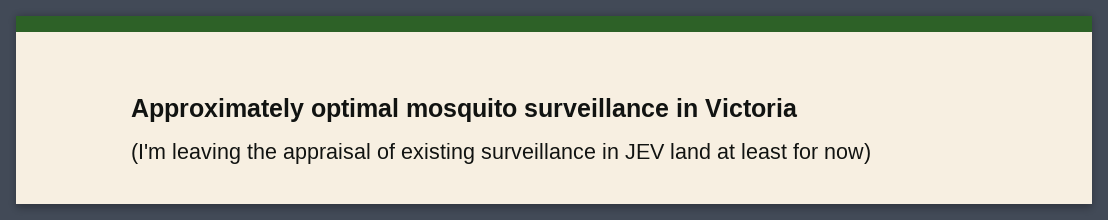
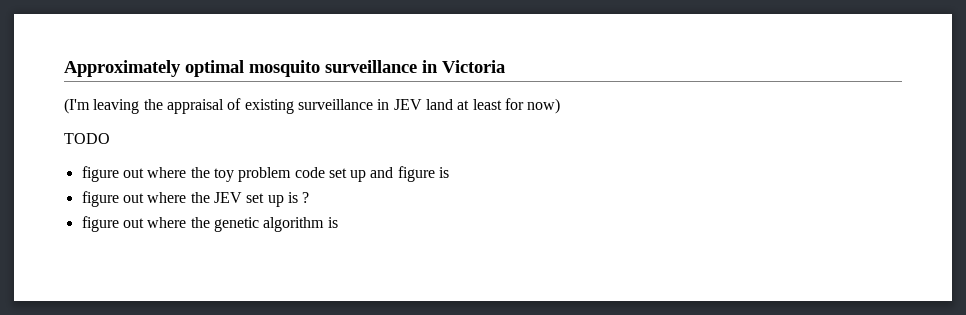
+ TODO
+ figure out where the toy problem code set up and figure is
+ figure out where the JEV set up is ?
+ figure out where the genetic algorithm is

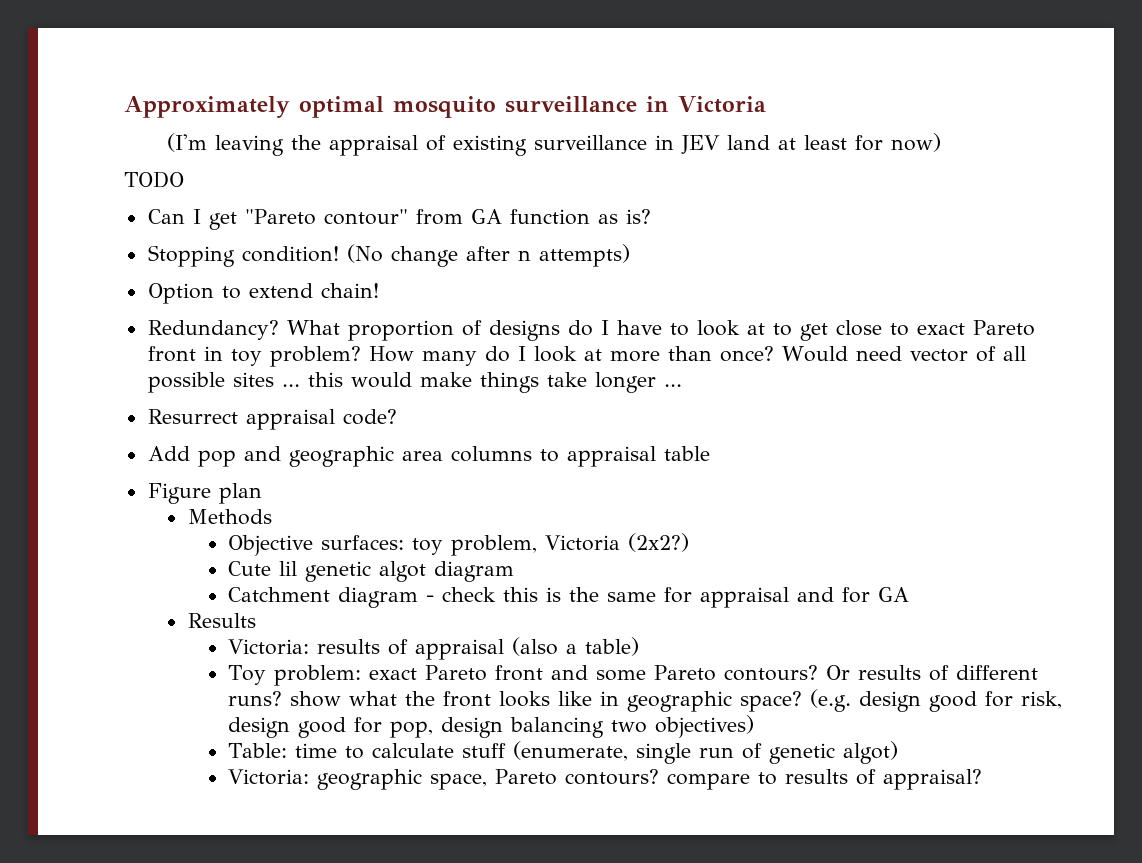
- figure out where the toy problem code set up and figure is
- figure out where the JEV set up is ?
- figure out where the genetic algorithm is
+ Can I get "Pareto contour" from GA function as is?
+ Stopping condition! (No change after n attempts)
+ Option to extend chain!
+ Redundancy? What proportion of designs do I have to look at to get close to exact Pareto front in toy problem? How many do I look at more than once? Would need vector of all possible sites ... this would make things take longer ...
+ Resurrect appraisal code?
+ Add pop and geographic area columns to appraisal table
+ Figure plan
+ Methods
+ Objective surfaces: toy problem, Victoria (2x2?)
+ Cute lil genetic algot diagram
+ Catchment diagram - check this is the same for appraisal and for GA
+ Results
+ Victoria: results of appraisal (also a table)
+ Toy problem: exact Pareto front and some Pareto contours? Or results of different runs? show what the front looks like in geographic space? (e.g. design good for risk, design good for pop, design balancing two objectives)
+ Table: time to calculate stuff (enumerate, single run of genetic algot)
+ Victoria: geographic space, Pareto contours? compare to results of appraisal?

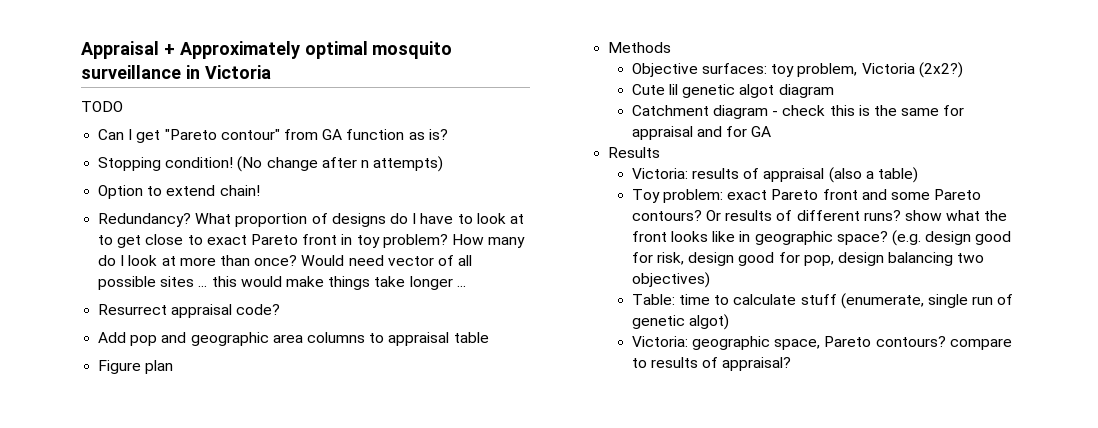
- Approximately optimal mosquito surveillance in Victoria
+ Appraisal + Approximately optimal mosquito surveillance in Victoria
- (I'm leaving the appraisal of existing surveillance in JEV land at least for now)

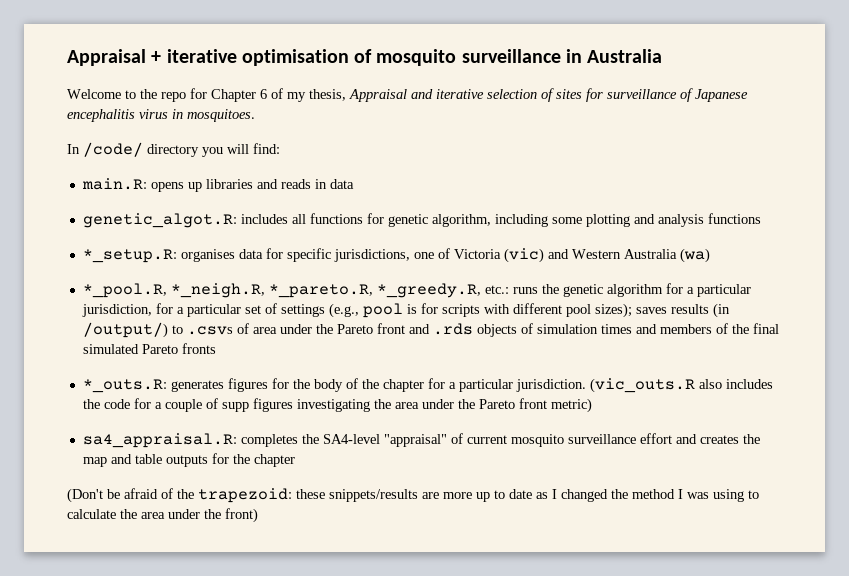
- Appraisal + Approximately optimal mosquito surveillance in Victoria
- TODO
- Can I get "Pareto contour" from GA function as is?
- Stopping condition! (No change after n attempts)
- Option to extend chain!
- Redundancy? What proportion of designs do I have to look at to get close to exact Pareto front in toy problem? How many do I look at more than once? Would need vector of all possible sites ... this would make things take longer ...
- Resurrect appraisal code?
- Add pop and geographic area columns to appraisal table
- Figure plan
- Methods
- Objective surfaces: toy problem, Victoria (2x2?)
- Cute lil genetic algot diagram
- Catchment diagram - check this is the same for appraisal and for GA
- Results
- Victoria: results of appraisal (also a table)
- Toy problem: exact Pareto front and some Pareto contours? Or results of different runs? show what the front looks like in geographic space? (e.g. design good for risk, design good for pop, design balancing two objectives)
- Table: time to calculate stuff (enumerate, single run of genetic algot)
- Victoria: geographic space, Pareto contours? compare to results of appraisal?
+ Appraisal + iterative optimisation of mosquito surveillance in Australia
+ Welcome to the repo for Chapter 6 of my thesis, Appraisal and iterative selection of sites for surveillance of Japanese encephalitis virus in mosquitoes.
+ In /code/ directory you will find:
+ main.R: opens up libraries and reads in data
+ genetic_algot.R: includes all functions for genetic algorithm, including some plotting and analysis functions
+ *_setup.R: organises data for specific jurisdictions, one of Victoria (vic) and Western Australia (wa)
+ *_pool.R, *_neigh.R, *_pareto.R, *_greedy.R, etc.: runs the genetic algorithm for a particular jurisdiction, for a particular set of settings (e.g., pool is for scripts with different pool sizes); saves results (in /output/) to .csvs of area under the Pareto front and .rds objects of simulation times and members of the final simulated Pareto fronts
+ *_outs.R: generates figures for the body of the chapter for a particular jurisdiction. (vic_outs.R also includes the code for a couple of supp figures investigating the area under the Pareto front metric)
+ sa4_appraisal.R: completes the SA4-level "appraisal" of current mosquito surveillance effort and creates the map and table outputs for the chapter
+ (Don't be afraid of the trapezoid: these snippets/results are more up to date as I changed the method I was using to calculate the area under the front)

